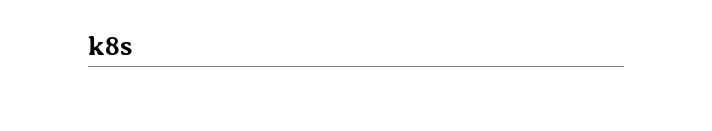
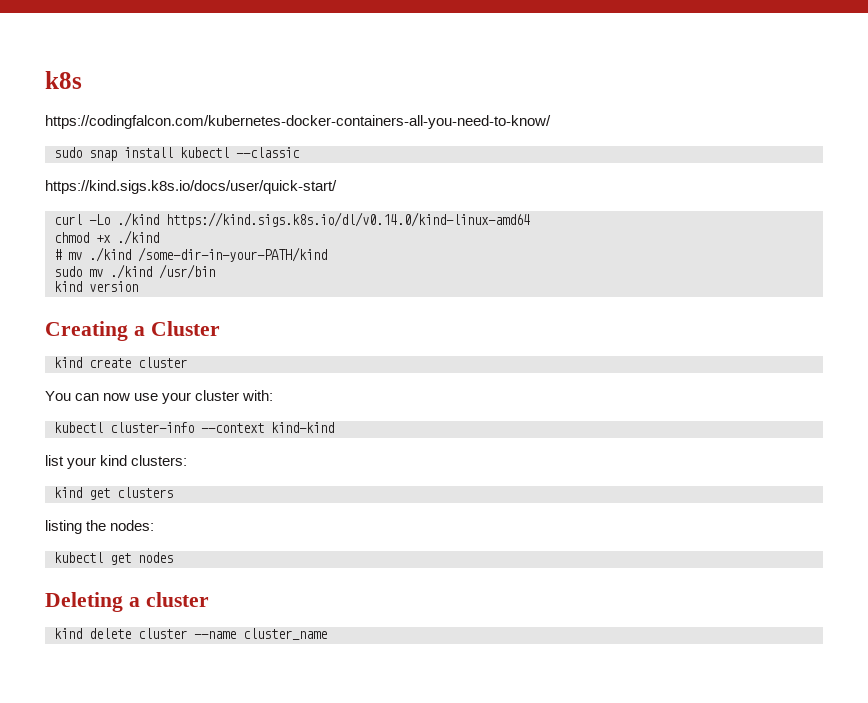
+ https://codingfalcon.com/kubernetes-docker-containers-all-you-need-to-know/
+ sudo snap install kubectl --classic
+ https://kind.sigs.k8s.io/docs/user/quick-start/
+ curl -Lo ./kind https://kind.sigs.k8s.io/dl/v0.14.0/kind-linux-amd64
+ chmod +x ./kind
+ # mv ./kind /some-dir-in-your-PATH/kind
+ sudo mv ./kind /usr/bin
+ kind version
+ Creating a Cluster
+ kind create cluster
+ You can now use your cluster with:
+ kubectl cluster-info --context kind-kind
+ list your kind clusters:
+ kind get clusters
+ listing the nodes:
+ kubectl get nodes
+ Deleting a cluster
+ kind delete cluster --name cluster_name

